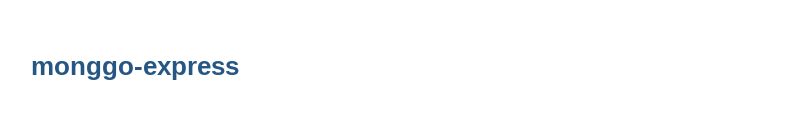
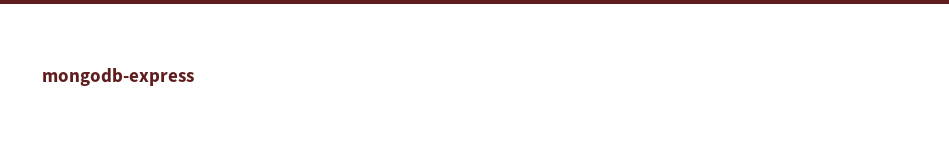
- monggo-express
+ mongodb-express

